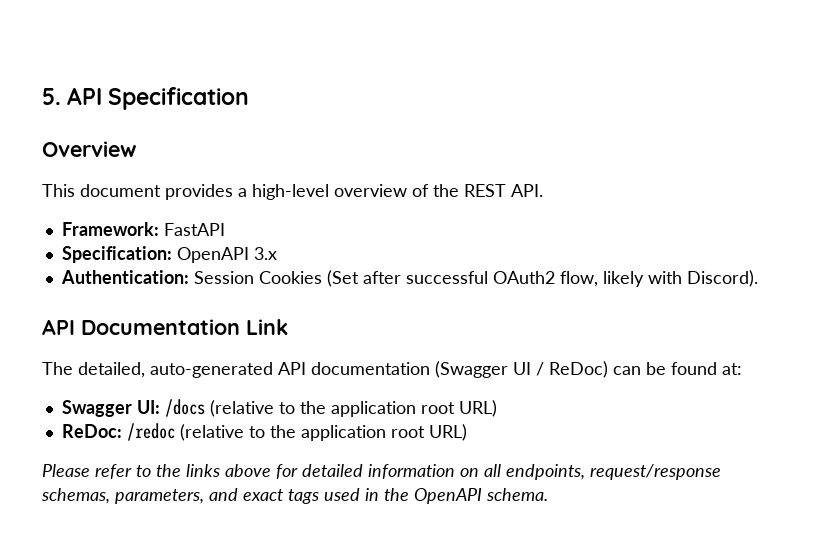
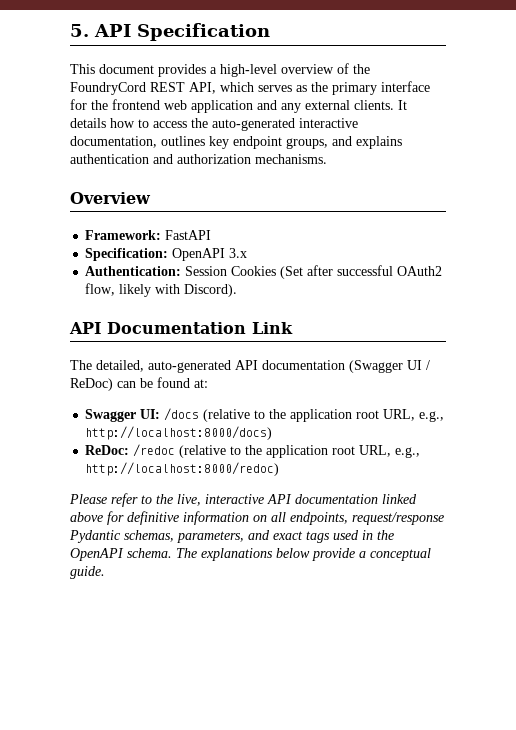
- Overview
- This document provides a high-level overview of the REST API.
+ This document provides a high-level overview of the FoundryCord REST API, which serves as the primary interface for the frontend web application and any external clients. It details how to access the auto-generated interactive documentation, outlines key endpoint groups, and explains authentication and authorization mechanisms.
+ Overview
- Swagger UI: /docs (relative to the application root URL)
+ Swagger UI: /docs (relative to the application root URL, e.g., http://localhost:8000/docs)
- ReDoc: /redoc (relative to the application root URL)
+ ReDoc: /redoc (relative to the application root URL, e.g., http://localhost:8000/redoc)
- Please refer to the links above for detailed information on all endpoints, request/response schemas, parameters, and exact tags used in the OpenAPI schema.
+ Please refer to the live, interactive API documentation linked above for definitive information on all endpoints, request/response Pydantic schemas, parameters, and exact tags used in the OpenAPI schema.
+ The explanations below provide a conceptual guide.

